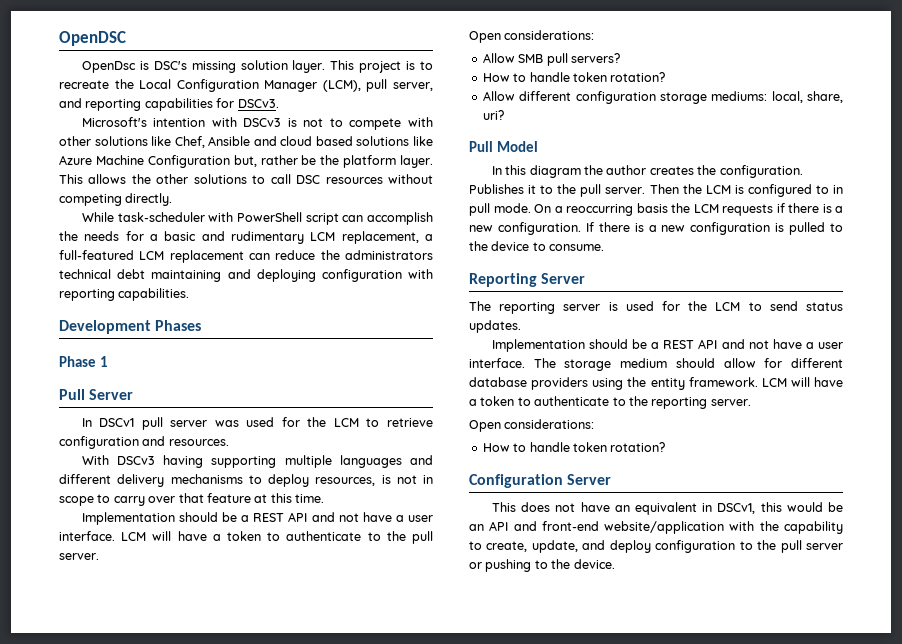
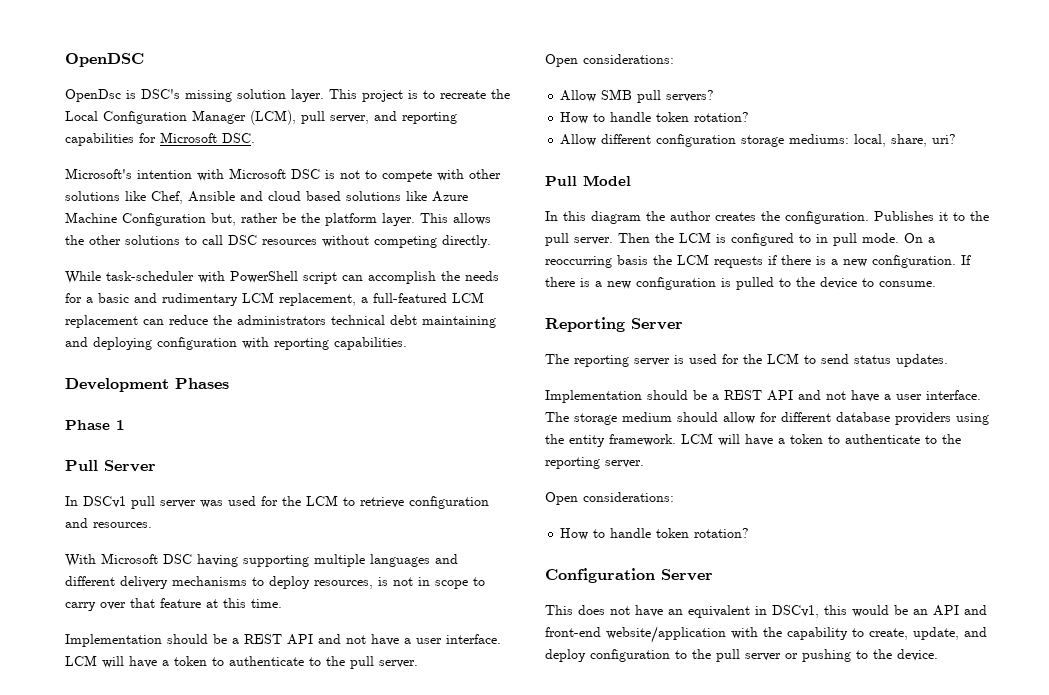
- This project is to recreate the Local Configuration Manager (LCM), pull server, and reporting capabilities for DSCv3.
+ This project is to recreate the Local Configuration Manager (LCM), pull server, and reporting capabilities for Microsoft DSC.
- Microsoft's intention with DSCv3 is not to compete with other solutions like Chef, Ansible and cloud based solutions like Azure Machine Configuration but, rather be the platform layer.
+ Microsoft's intention with Microsoft DSC is not to compete with other solutions like Chef, Ansible and cloud based solutions like Azure Machine Configuration but, rather be the platform layer.
- With DSCv3 having supporting multiple languages and different delivery mechanisms to deploy resources, is not in scope to carry over that feature at this time.
+ With Microsoft DSC having supporting multiple languages and different delivery mechanisms to deploy resources, is not in scope to carry over that feature at this time.

